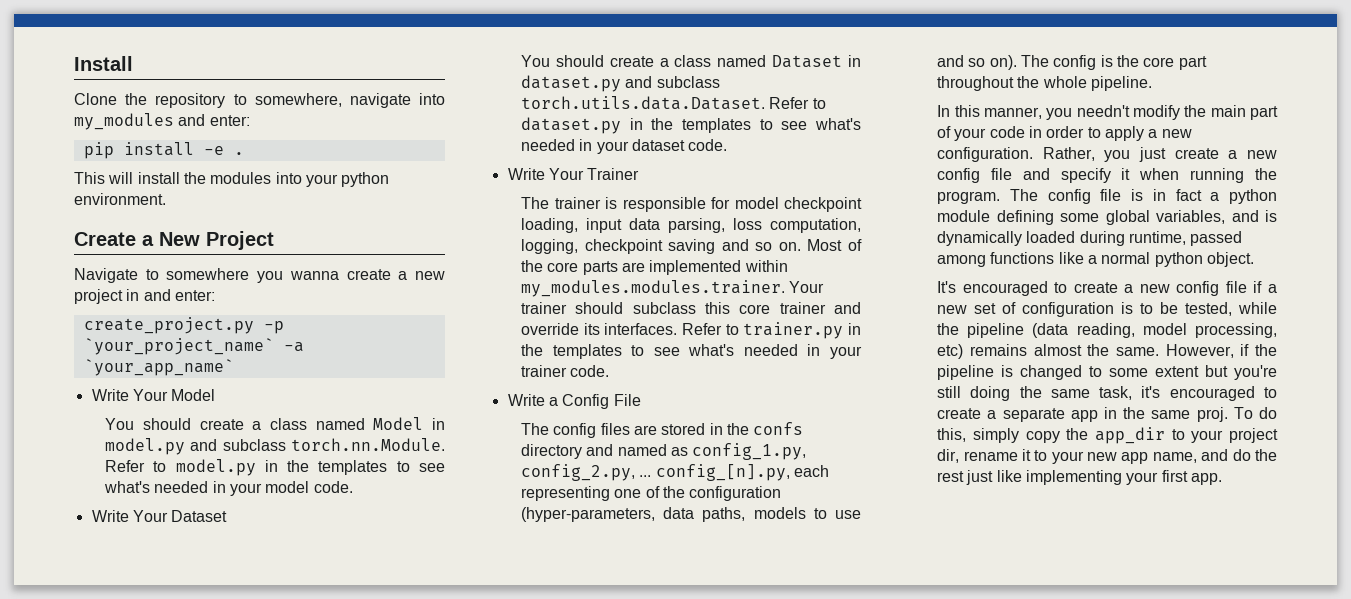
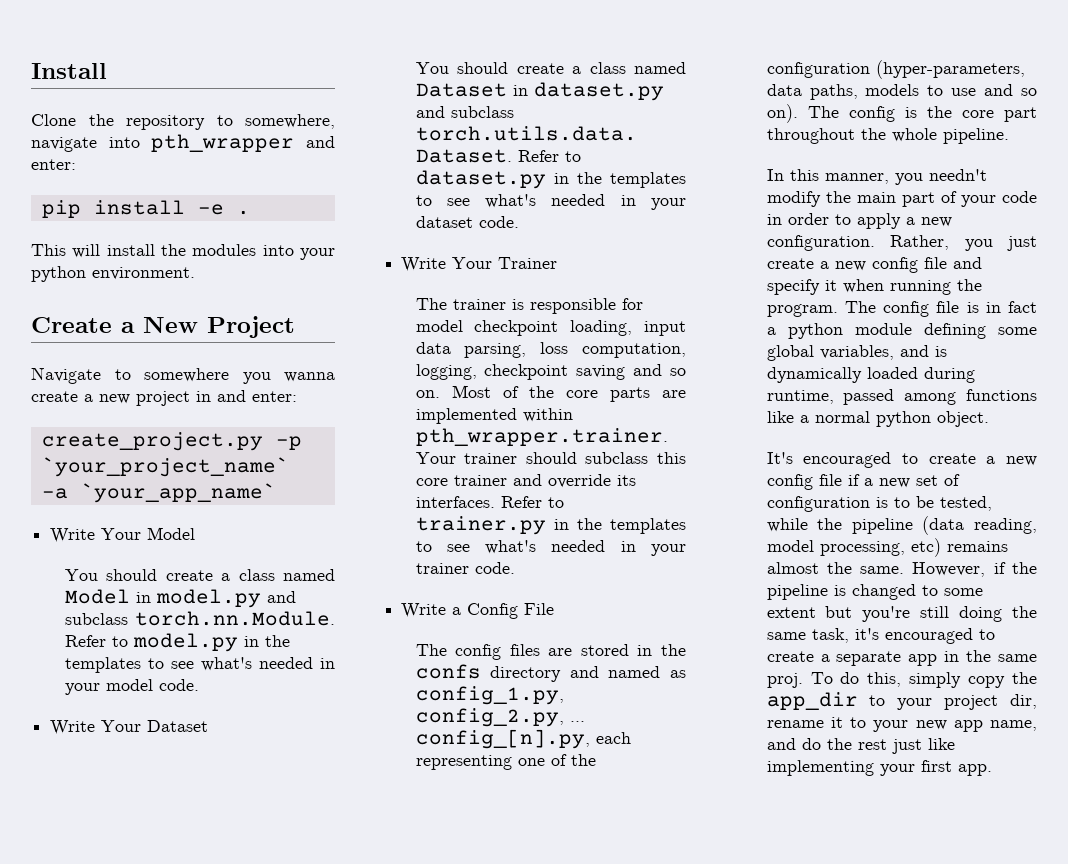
- Clone the repository to somewhere, navigate into my_modules and enter:
+ Clone the repository to somewhere, navigate into pth_wrapper and enter:
- Most of the core parts are implemented within my_modules.modules.trainer. Your trainer should subclass this core trainer and override its interfaces.
+ Most of the core parts are implemented within pth_wrapper.trainer. Your trainer should subclass this core trainer and override its interfaces.

